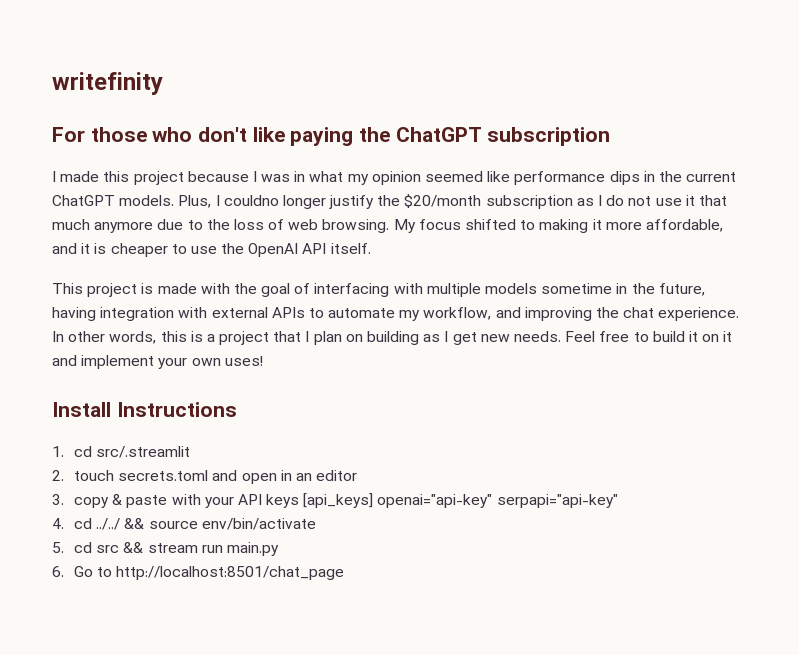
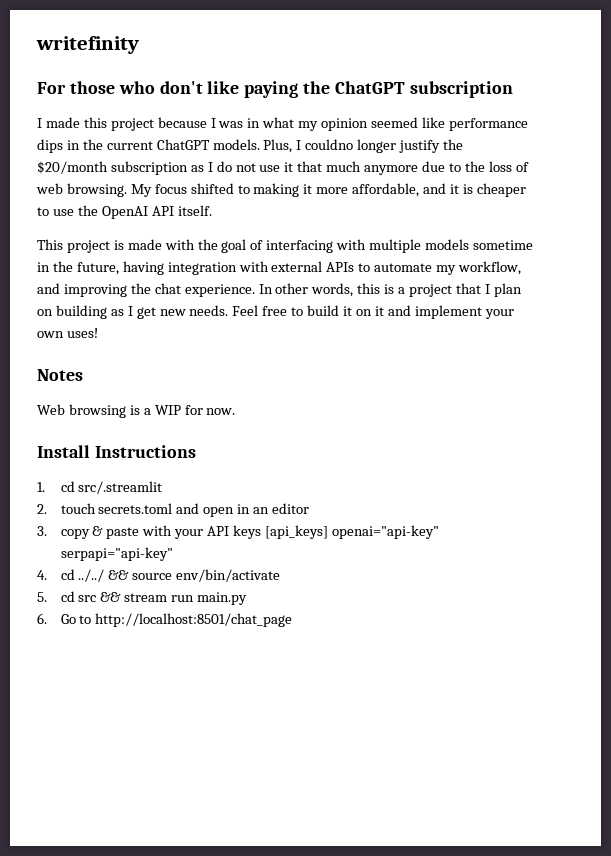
+ Notes
+ Web browsing is a WIP for now.

